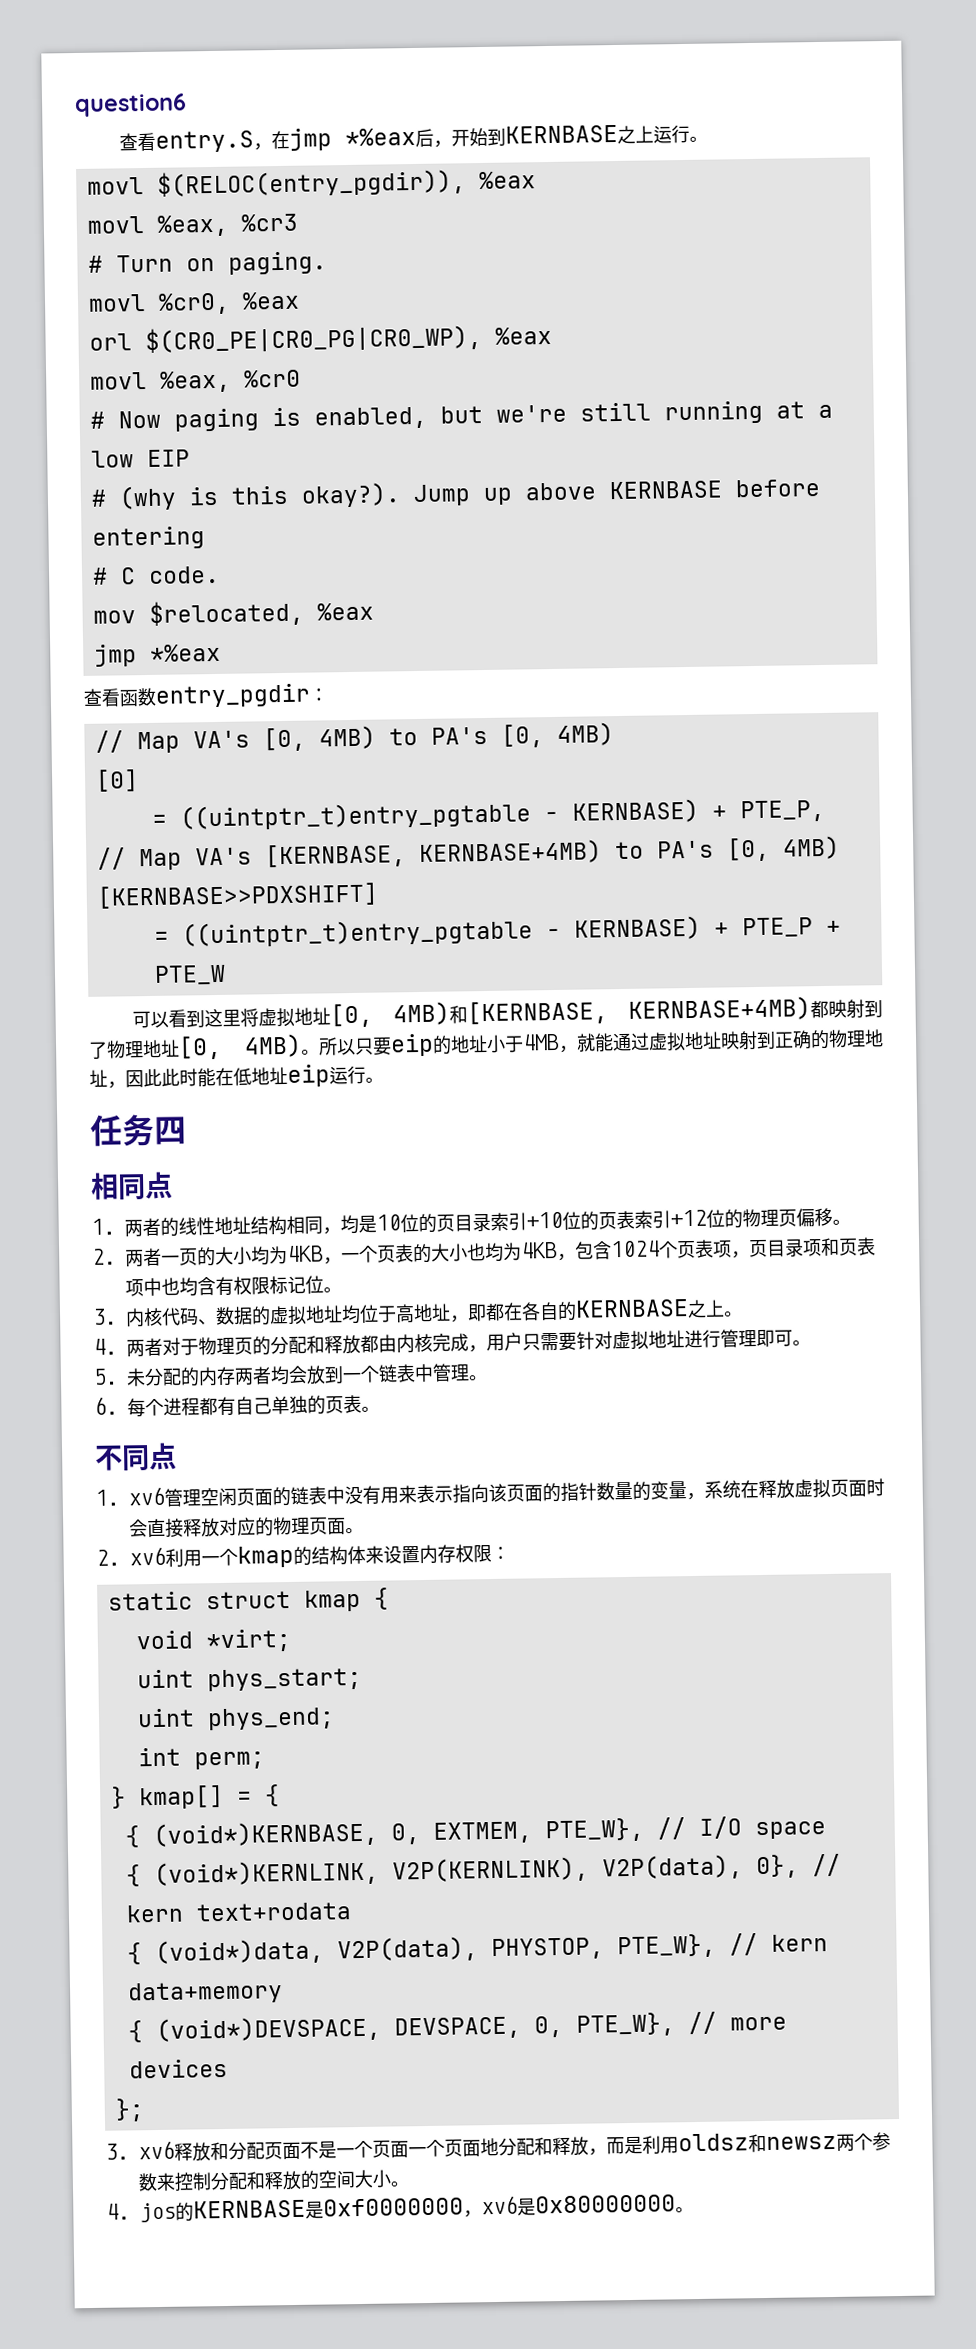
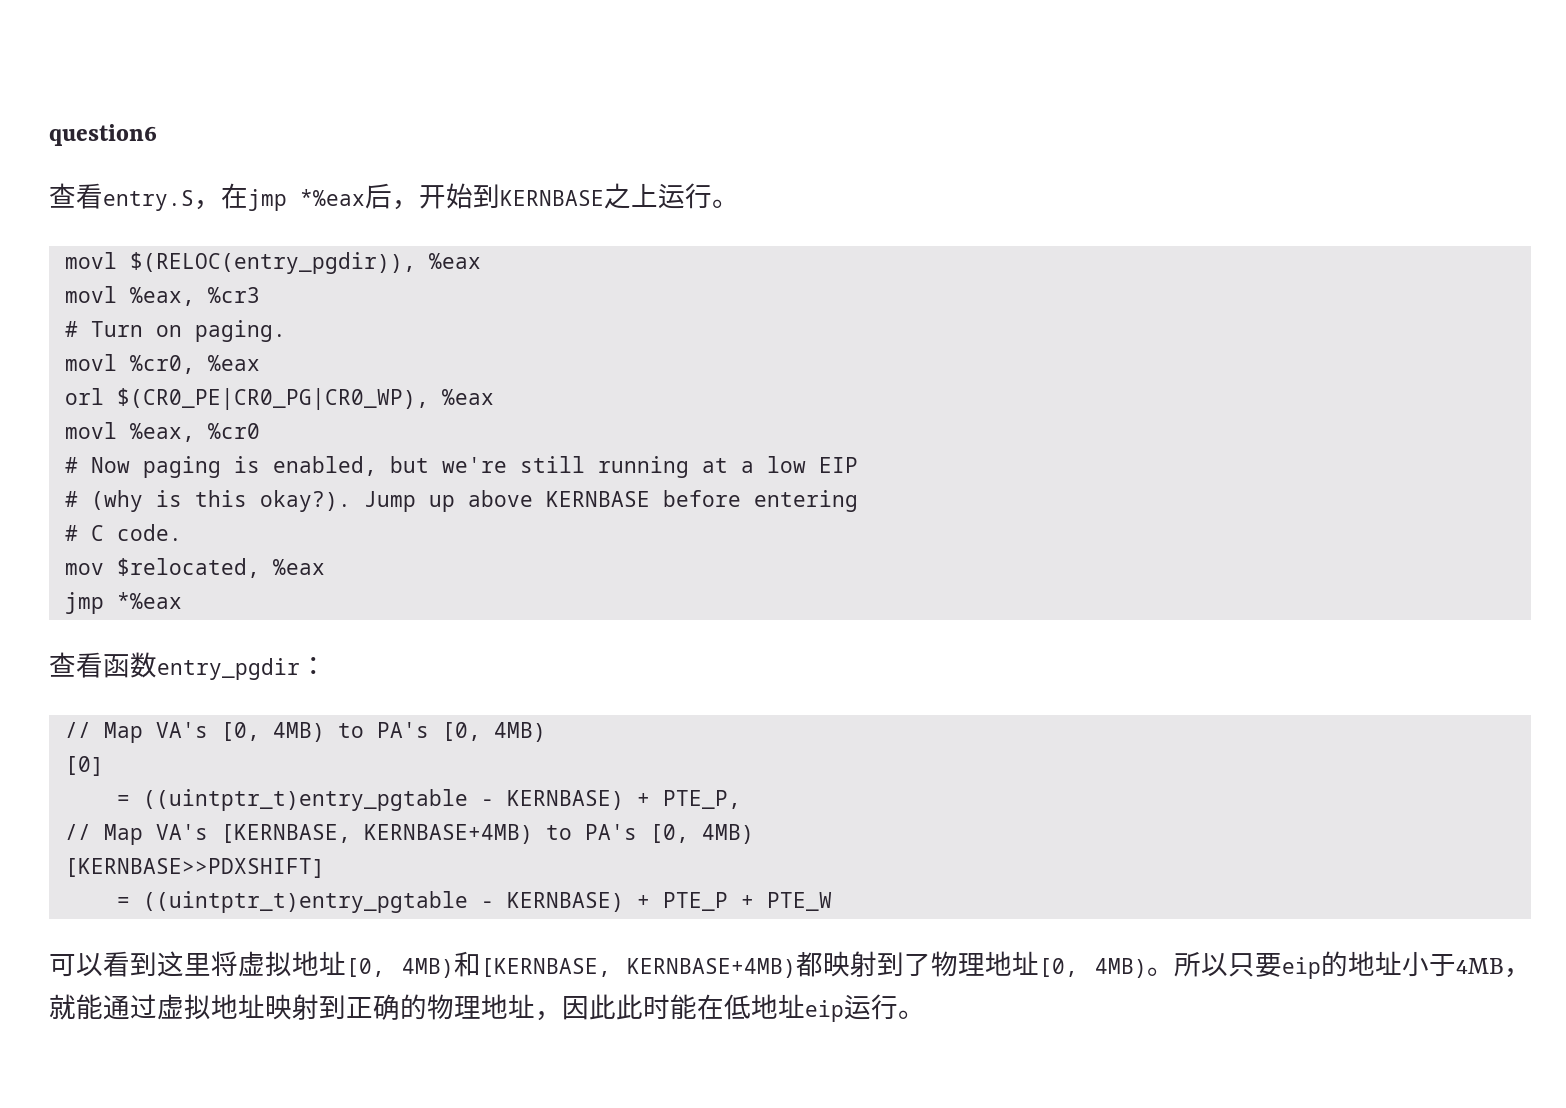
- 任务四
- 相同点
- 1.两者的线性地址结构相同，均是10位的页目录索引+10位的页表索引+12位的物理页偏移。
- 2.两者一页的大小均为4KB，一个页表的大小也均为4KB，包含1024个页表项，页目录项和页表项中也均含有权限标记位。
- 3.内核代码、数据的虚拟地址均位于高地址，即都在各自的KERNBASE之上。
- 4.两者对于物理页的分配和释放都由内核完成，用户只需要针对虚拟地址进行管理即可。
- 5.未分配的内存两者均会放到一个链表中管理。
- 6.每个进程都有自己单独的页表。
- 不同点
- 1. xv6管理空闲页面的链表中没有用来表示指向该页面的指针数量的变量，系统在释放虚拟页面时会直接释放对应的物理页面。
- 2. xv6利用一个kmap的结构体来设置内存权限：
- static struct kmap {
- void *virt;
- uint phys_start;
- uint phys_end;
- int perm;
- } kmap[] = {
- { (void*)KERNBASE, 0, EXTMEM, PTE_W}, // I/O space
- { (void*)KERNLINK, V2P(KERNLINK), V2P(data), 0}, // kern text+rodata
- { (void*)data, V2P(data), PHYSTOP, PTE_W}, // kern data+memory
- { (void*)DEVSPACE, DEVSPACE, 0, PTE_W}, // more devices
- };
- 3. xv6释放和分配页面不是一个页面一个页面地分配和释放，而是利用oldsz和newsz两个参数来控制分配和释放的空间大小。
- 4. jos的KERNBASE是0xf0000000，xv6是0x80000000。

